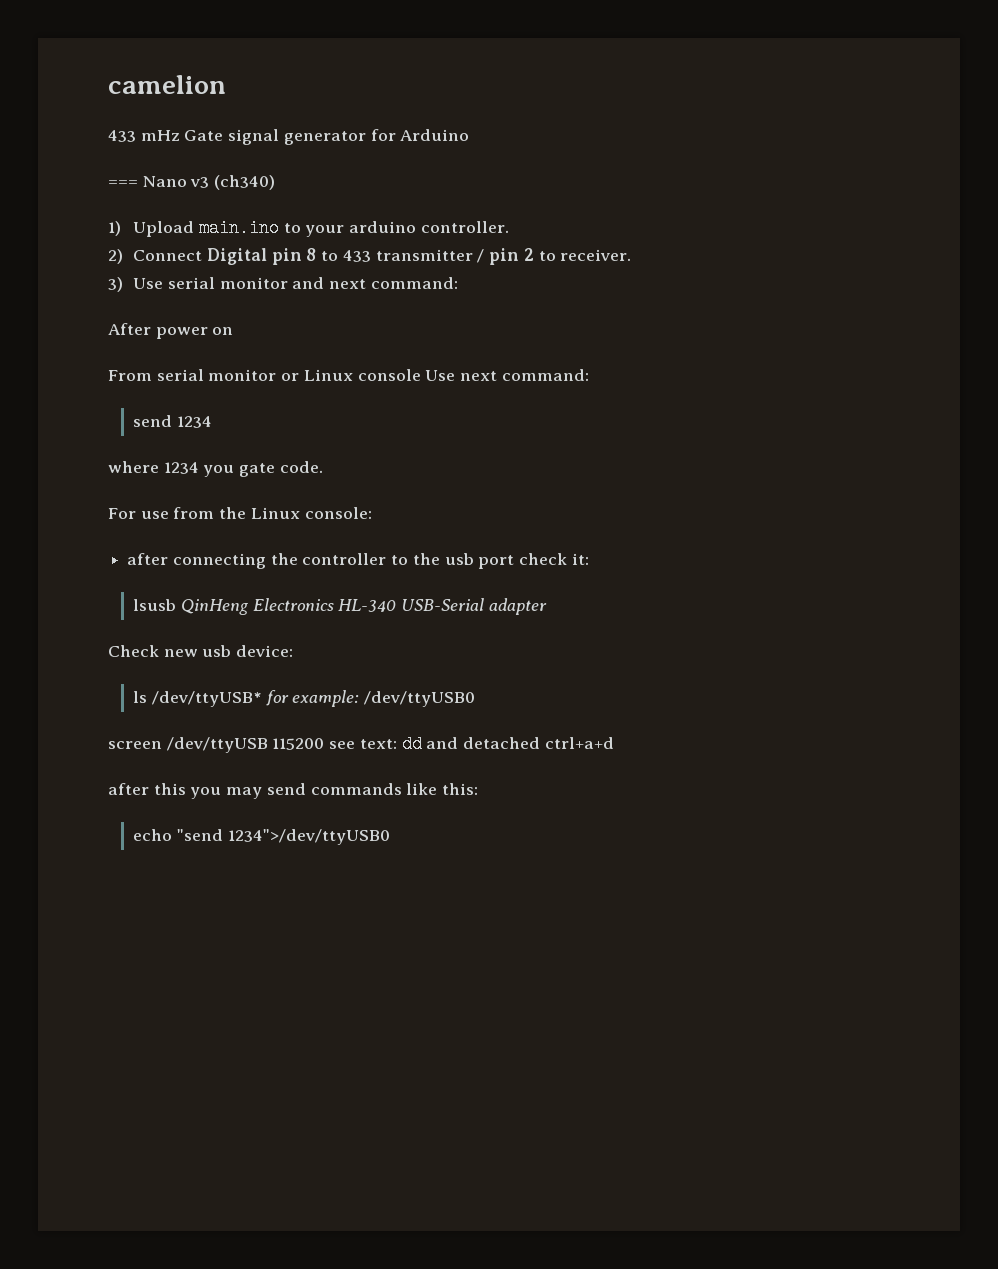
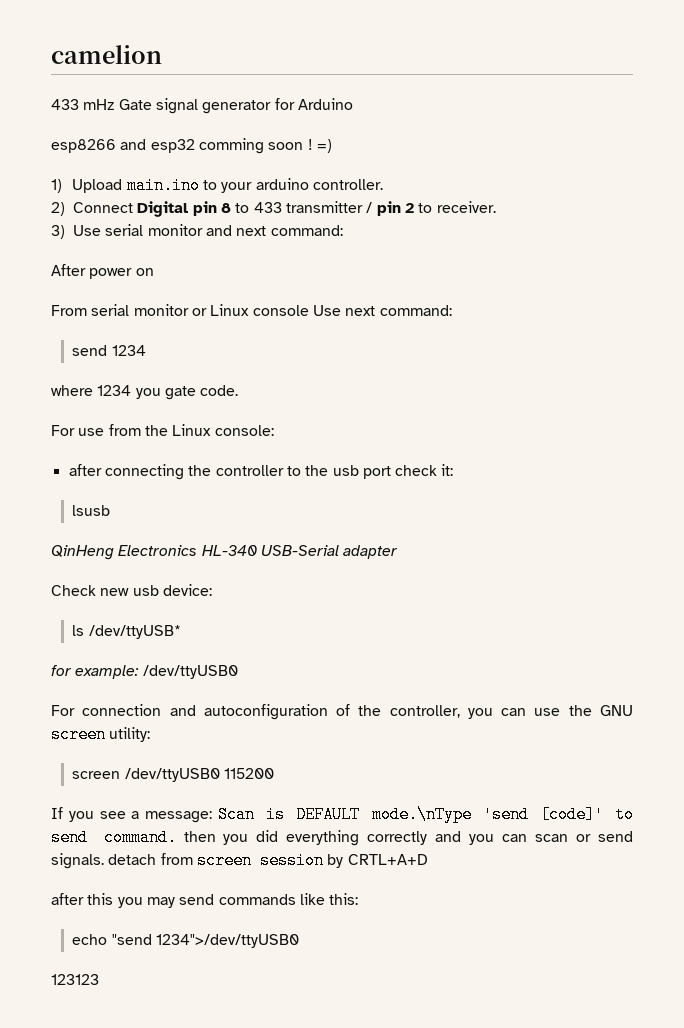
- === Nano v3 (ch340)
+ esp8266 and esp32 comming soon ! =)
- lsusb QinHeng Electronics HL-340 USB-Serial adapter
+ lsusb
+ QinHeng Electronics HL-340 USB-Serial adapter
- ls /dev/ttyUSB* for example: /dev/ttyUSB0
+ ls /dev/ttyUSB*
+ for example: /dev/ttyUSB0
- screen /dev/ttyUSB 115200 see text: dd and detached ctrl+a+d
+ For connection and autoconfiguration of the controller, you can use the GNU screen utility:
+ screen /dev/ttyUSB0 115200
+ If you see a message: Scan is DEFAULT mode.\nType 'send [code]' to send command. then you did everything correctly and you can scan or send signals. detach from screen session by CRTL+A+D
+ 123123

